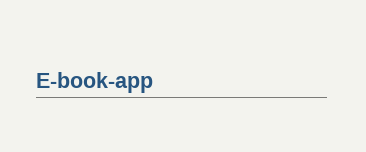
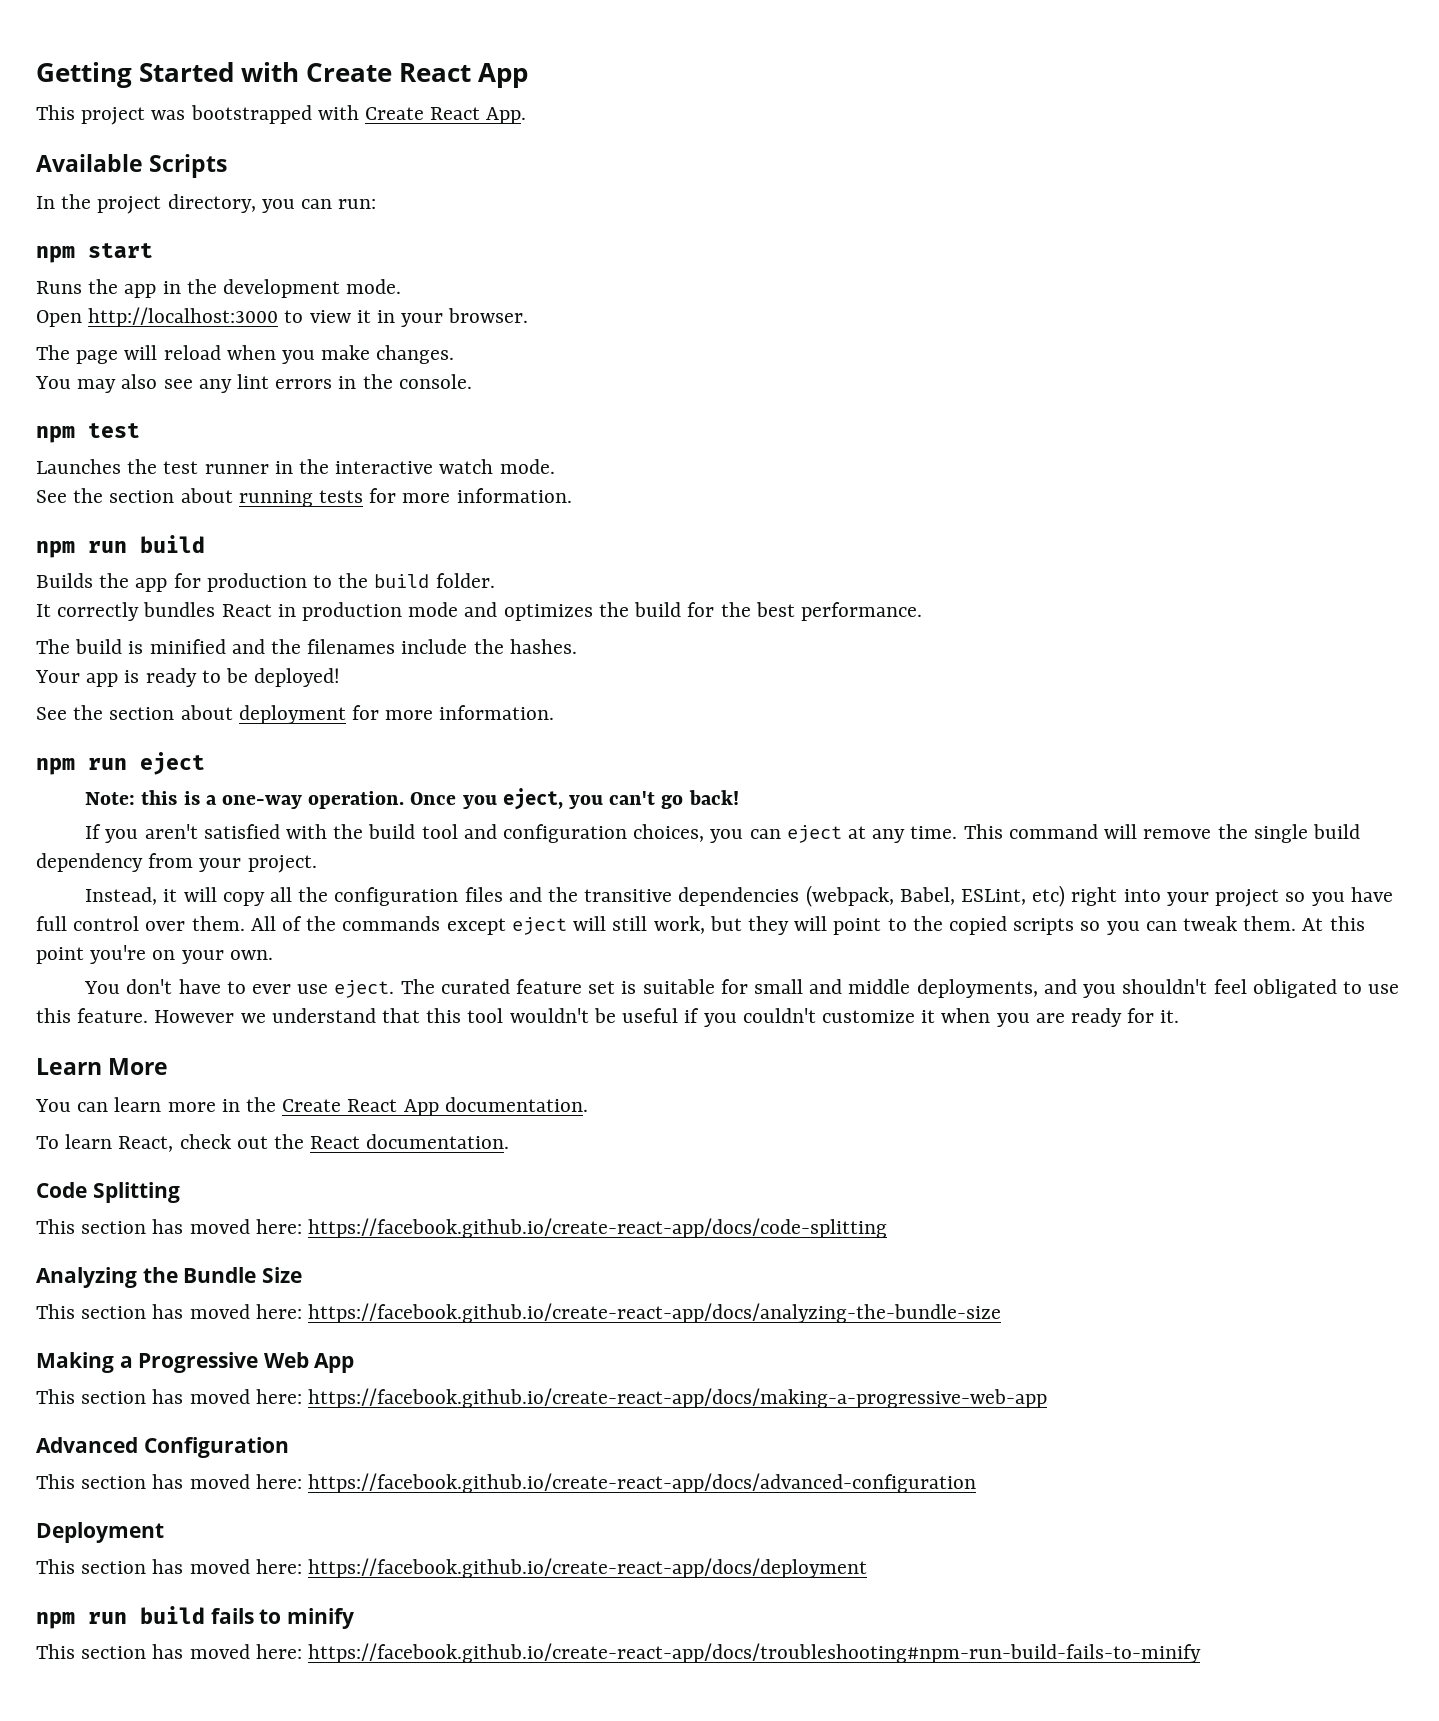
- E-book-app
+ Getting Started with Create React App
+ This project was bootstrapped with Create React App.
+ Available Scripts
+ In the project directory, you can run:
+ npm start
+ Runs the app in the development mode.
+ Open http://localhost:3000 to view it in your browser.
+ The page will reload when you make changes.
+ You may also see any lint errors in the console.
+ npm test
+ Launches the test runner in the interactive watch mode.
+ See the section about running tests for more information.
+ npm run build
+ Builds the app for production to the build folder.
+ It correctly bundles React in production mode and optimizes the build for the best performance.
+ The build is minified and the filenames include the hashes.
+ Your app is ready to be deployed!
+ See the section about deployment for more information.
+ npm run eject
+ Note: this is a one-way operation. Once you eject, you can't go back!
+ If you aren't satisfied with the build tool and configuration choices, you can eject at any time. This command will remove the single build dependency from your project.
+ Instead, it will copy all the configuration files and the transitive dependencies (webpack, Babel, ESLint, etc) right into your project so you have full control over them. All of the commands except eject will still work, but they will point to the copied scripts so you can tweak them. At this point you're on your own.
+ You don't have to ever use eject. The curated feature set is suitable for small and middle deployments, and you shouldn't feel obligated to use this feature. However we understand that this tool wouldn't be useful if you couldn't customize it when you are ready for it.
+ Learn More
+ You can learn more in the Create React App documentation.
+ To learn React, check out the React documentation.
+ Code Splitting
+ This section has moved here: https://facebook.github.io/create-react-app/docs/code-splitting
+ Analyzing the Bundle Size
+ This section has moved here: https://facebook.github.io/create-react-app/docs/analyzing-the-bundle-size
+ Making a Progressive Web App
+ This section has moved here: https://facebook.github.io/create-react-app/docs/making-a-progressive-web-app
+ Advanced Configuration
+ This section has moved here: https://facebook.github.io/create-react-app/docs/advanced-configuration
+ Deployment
+ This section has moved here: https://facebook.github.io/create-react-app/docs/deployment
+ npm run build fails to minify
+ This section has moved here: https://facebook.github.io/create-react-app/docs/troubleshooting#npm-run-build-fails-to-minify

